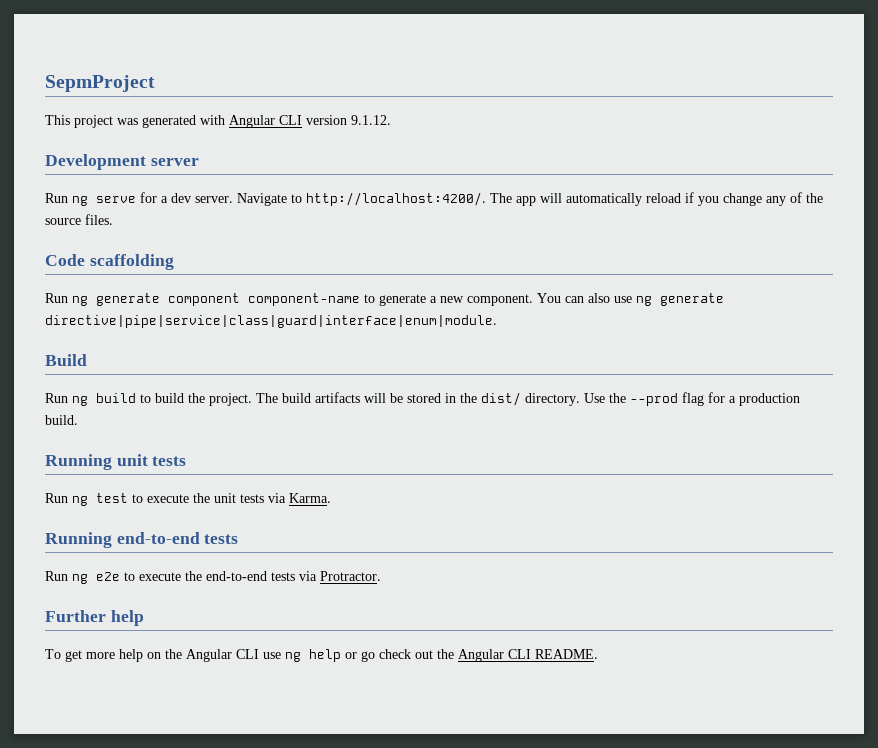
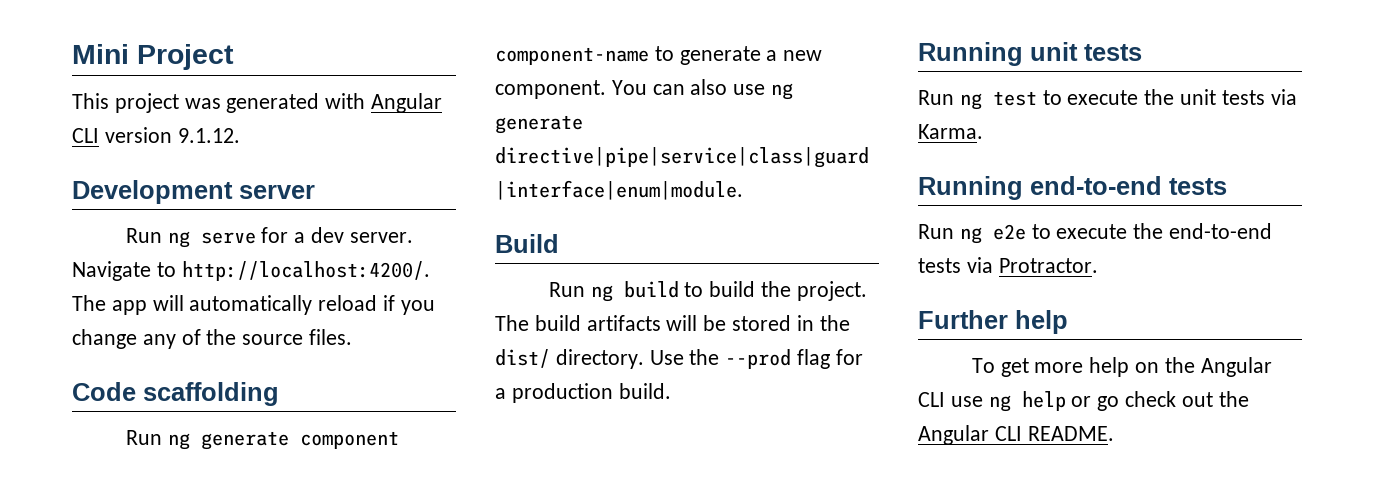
- SepmProject
+ Mini Project

